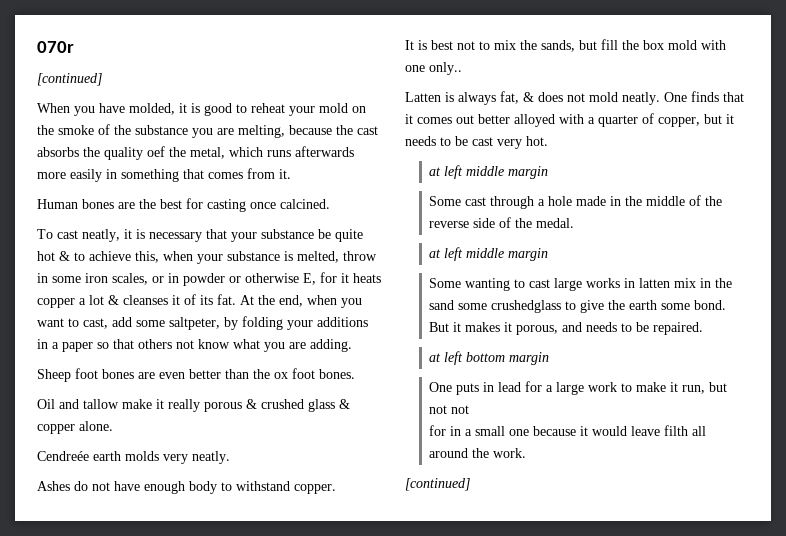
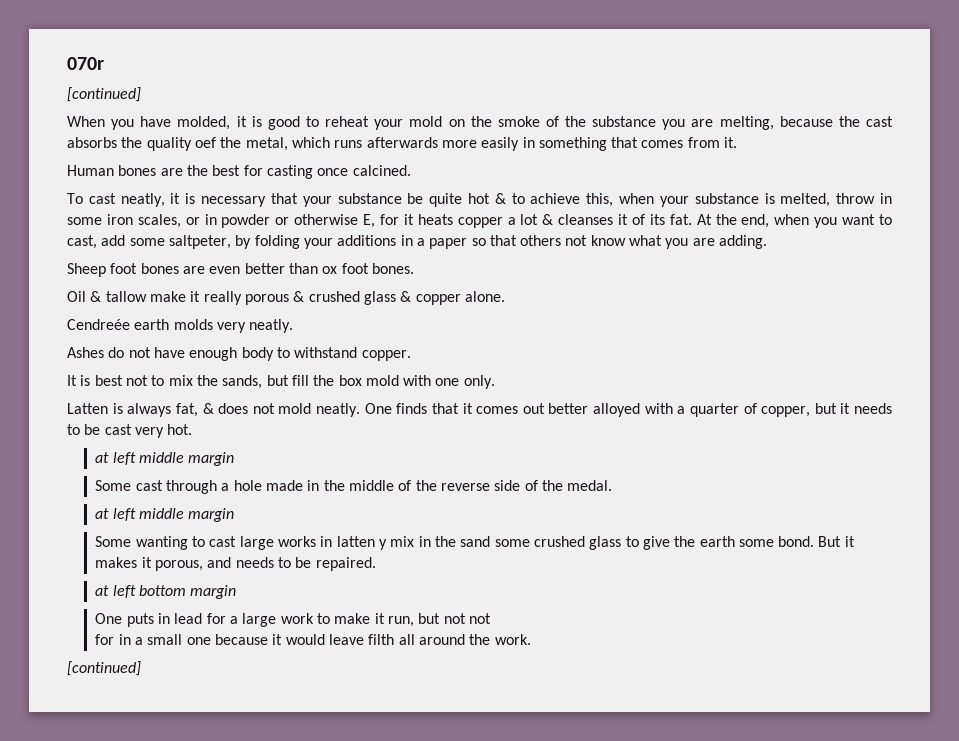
- Sheep foot bones are even better than the ox foot bones.
+ Sheep foot bones are even better than ox foot bones.
- Oil and tallow make it really porous & crushed glass & copper alone.
+ Oil & tallow make it really porous & crushed glass & copper alone.
- It is best not to mix the sands, but fill the box mold with one only..
+ It is best not to mix the sands, but fill the box mold with one only.
- Some wanting to cast large works in latten mix in the sand some crushedglass to give the earth some bond.
+ Some wanting to cast large works in latten y mix in the sand some crushed glass to give the earth some bond.

